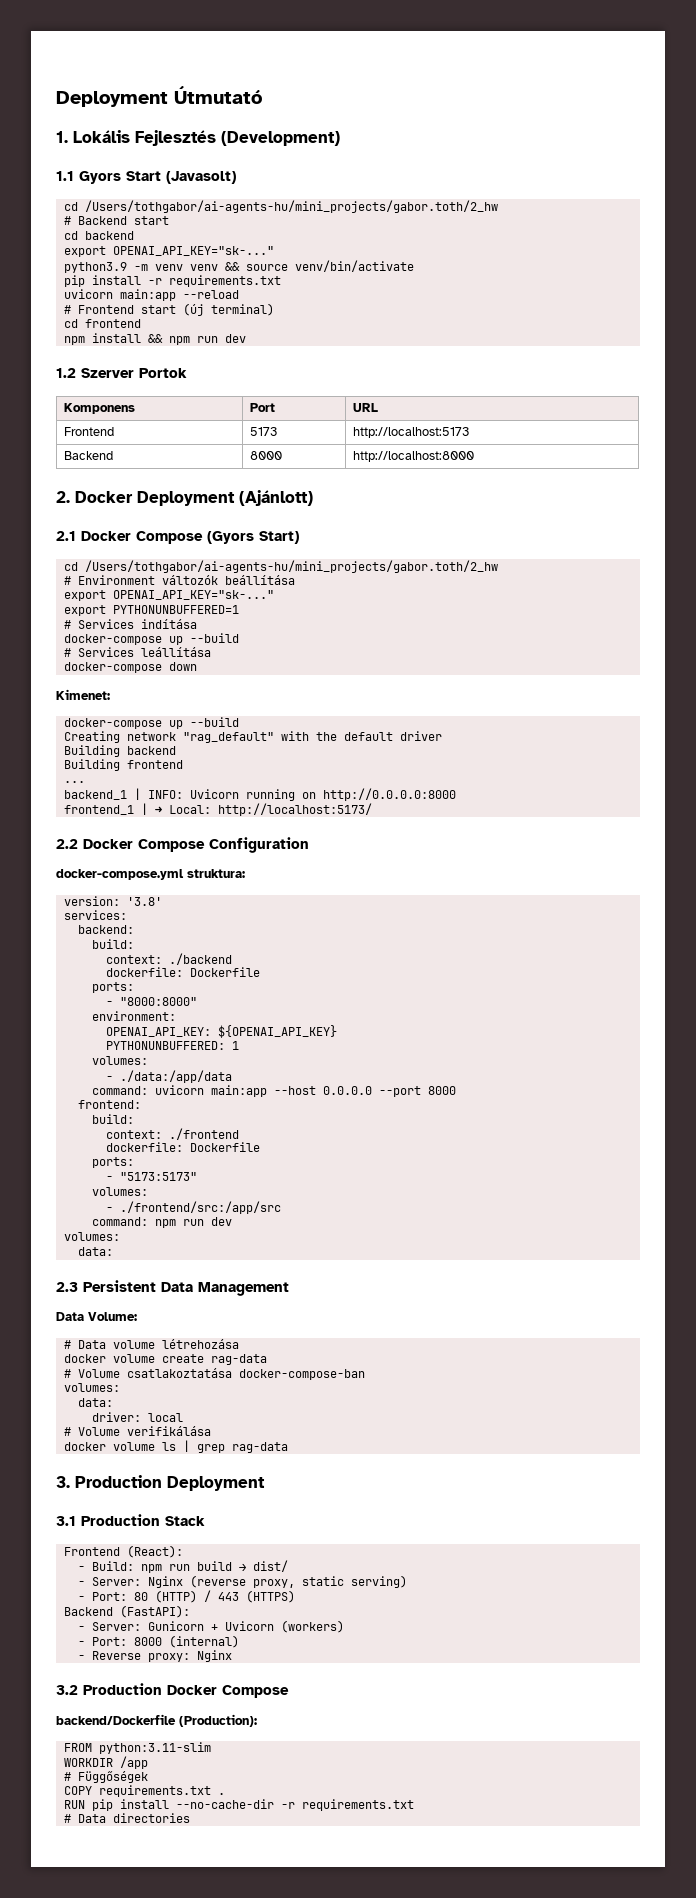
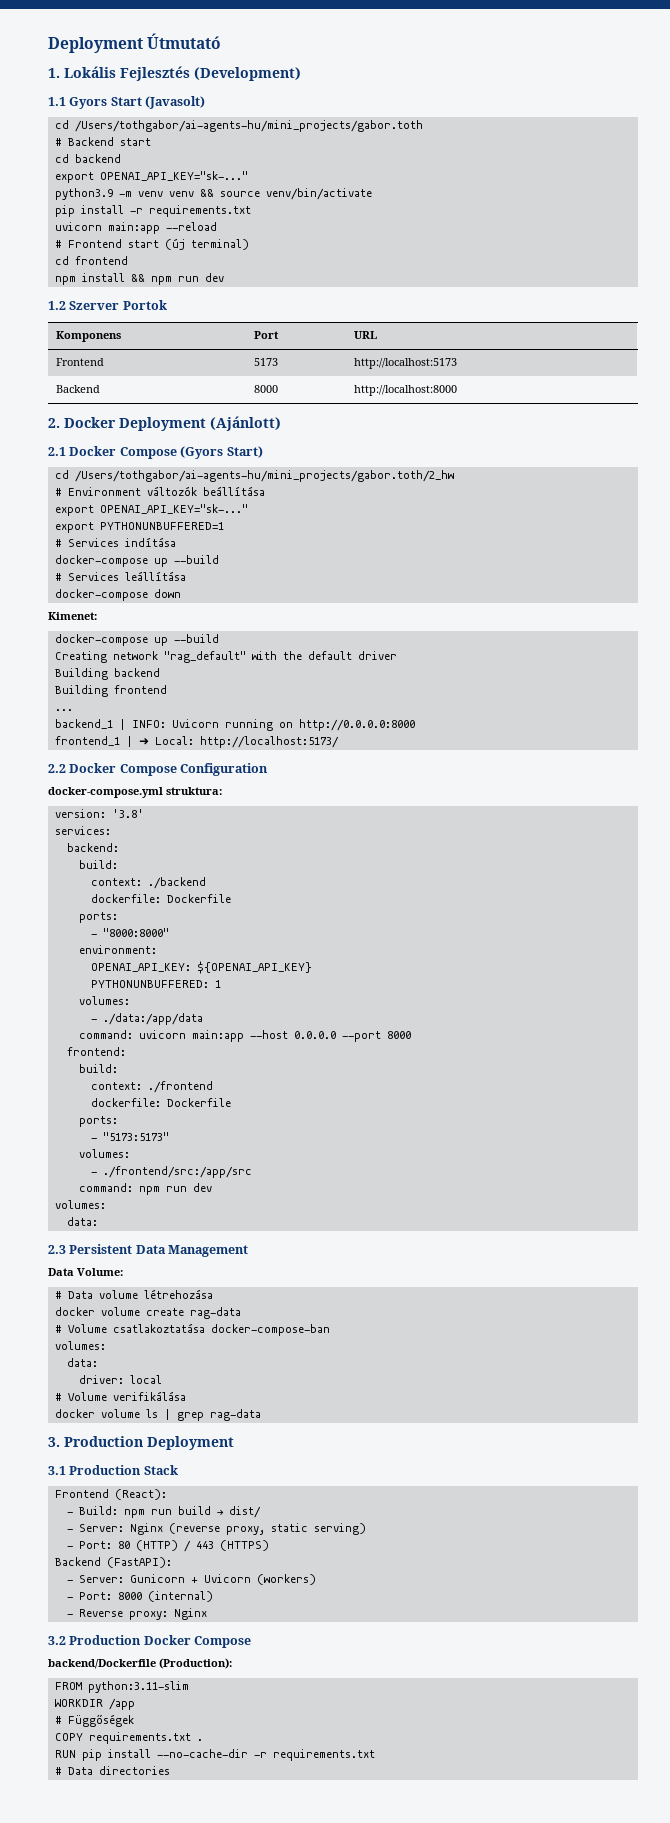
  1.1 Gyors Start (Javasolt)
- cd /Users/tothgabor/ai-agents-hu/mini_projects/gabor.toth/2_hw
+ cd /Users/tothgabor/ai-agents-hu/mini_projects/gabor.toth

